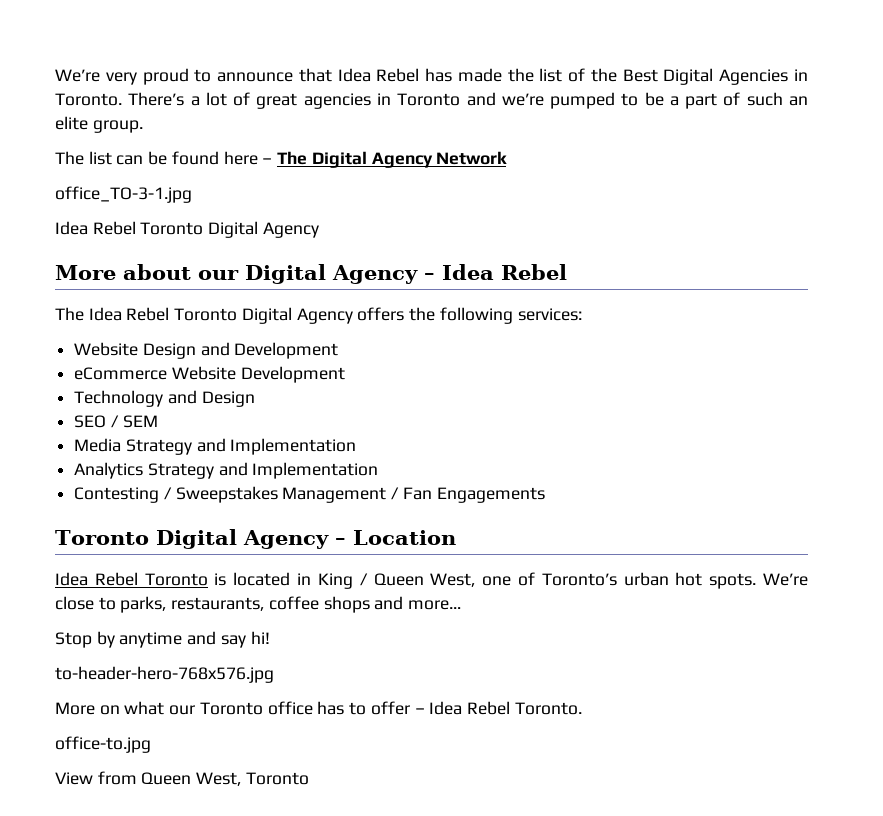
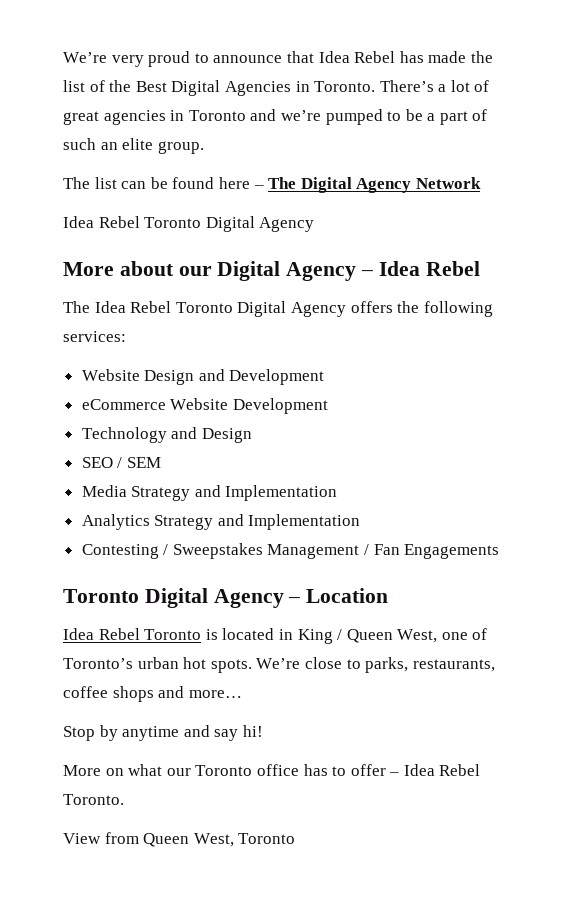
- office_TO-3-1.jpg
- to-header-hero-768x576.jpg
- office-to.jpg

